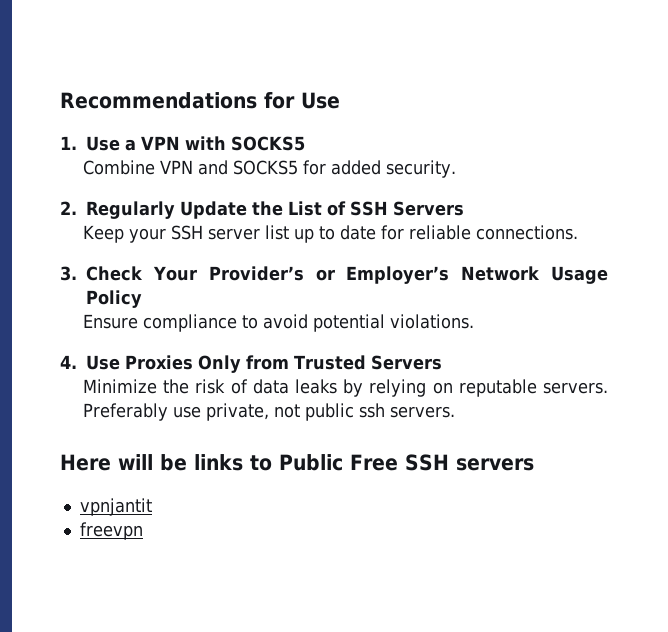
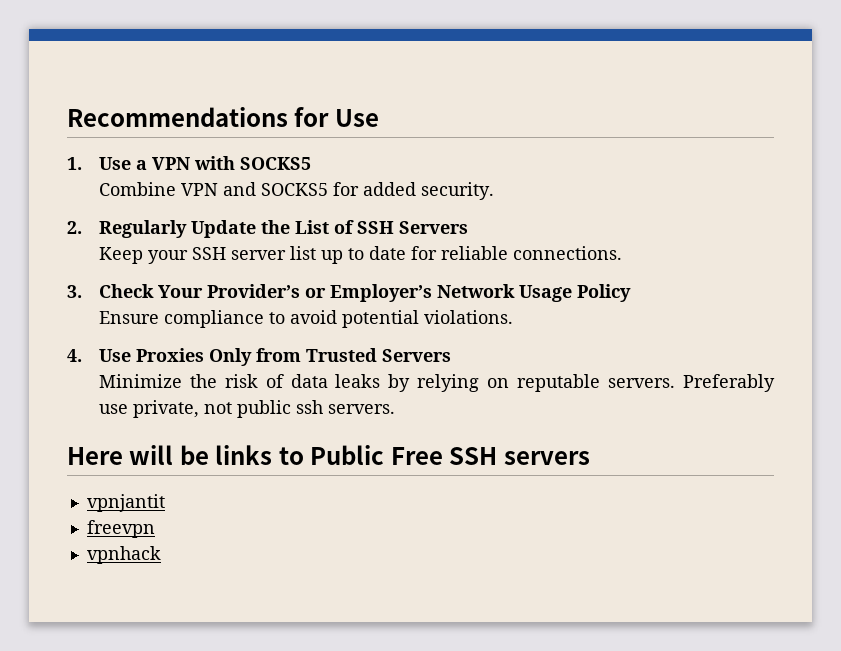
+ vpnhack

